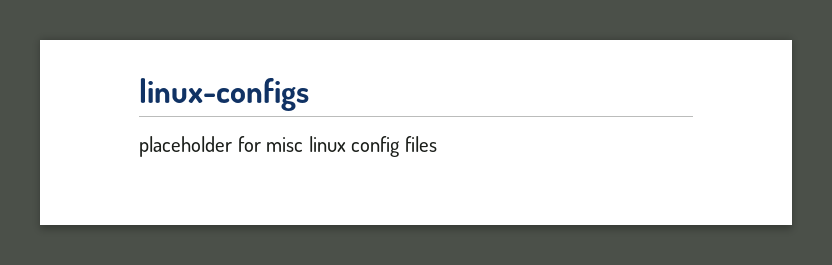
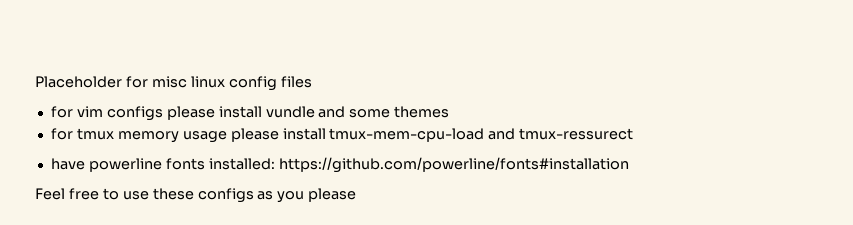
- linux-configs
- placeholder for misc linux config files
+ Placeholder for misc linux config files
+ for vim configs please install vundle and some themes
+ for tmux memory usage please install tmux-mem-cpu-load and tmux-ressurect
+ have powerline fonts installed: https://github.com/powerline/fonts#installation
+ Feel free to use these configs as you please

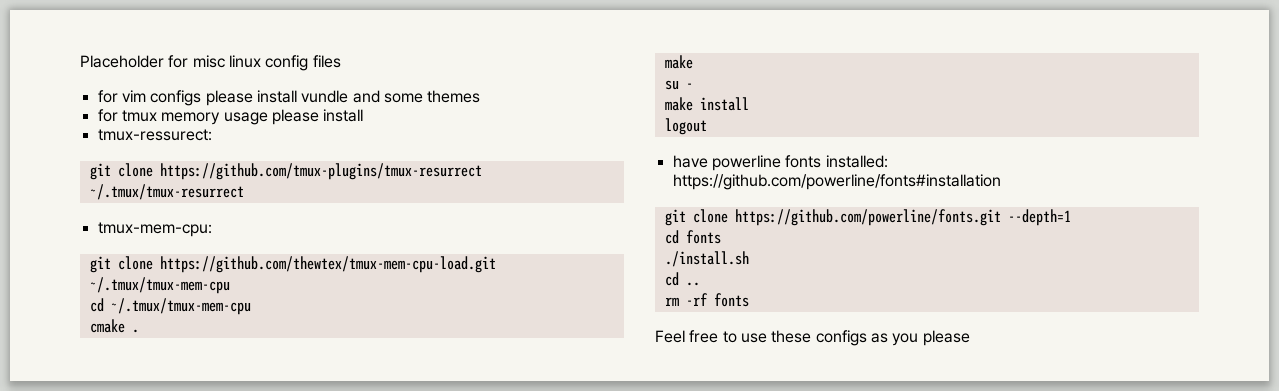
- for tmux memory usage please install tmux-mem-cpu-load and tmux-ressurect
+ for tmux memory usage please install
+ tmux-ressurect:
+ git clone https://github.com/tmux-plugins/tmux-resurrect ~/.tmux/tmux-resurrect
+ tmux-mem-cpu:
+ git clone https://github.com/thewtex/tmux-mem-cpu-load.git ~/.tmux/tmux-mem-cpu
+ cd ~/.tmux/tmux-mem-cpu
+ cmake .
+ make
+ su -
+ make install
+ logout
+ git clone https://github.com/powerline/fonts.git --depth=1
+ cd fonts
+ ./install.sh
+ cd ..
+ rm -rf fonts

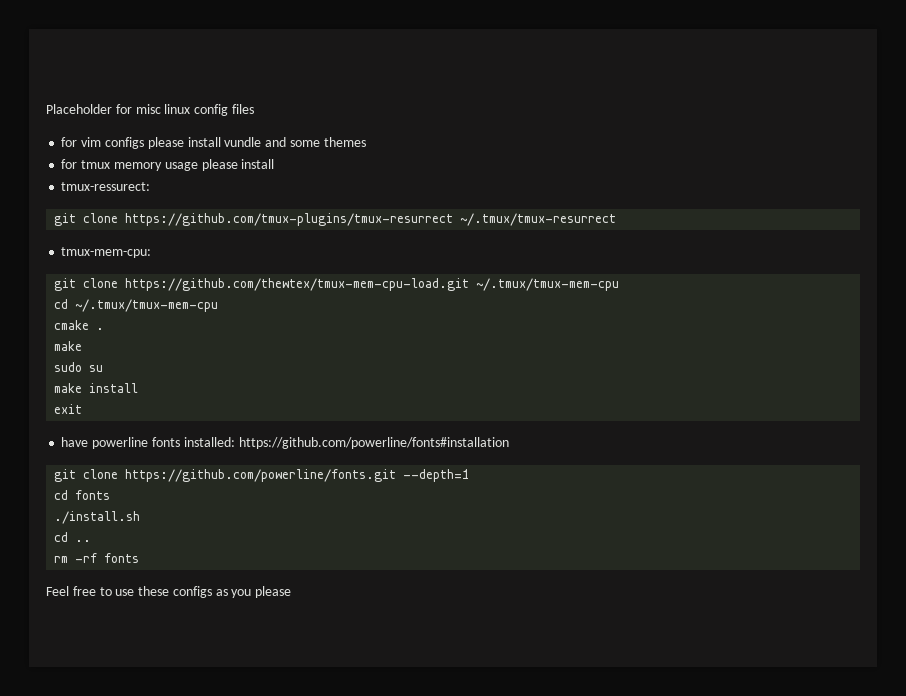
- su -
+ sudo su
- logout
+ exit

